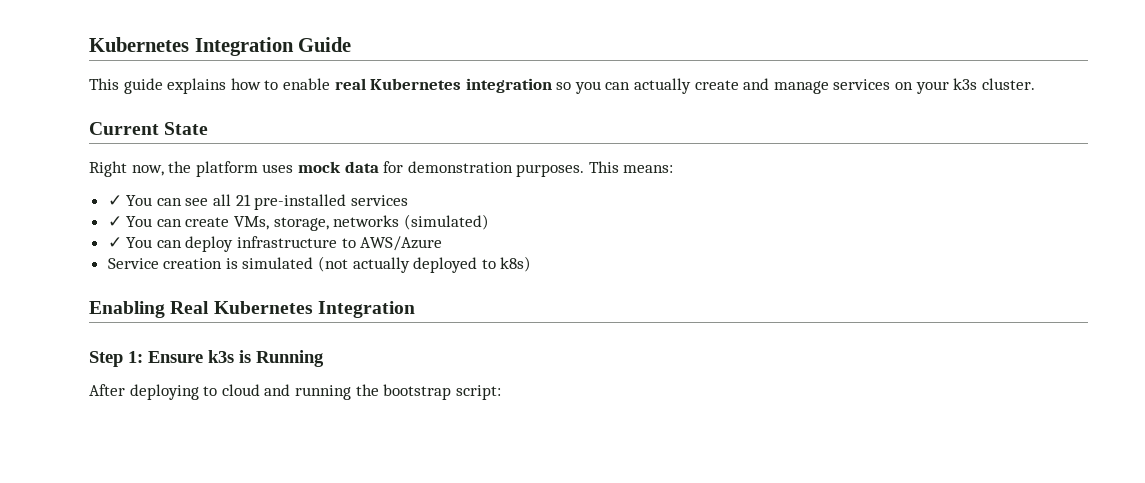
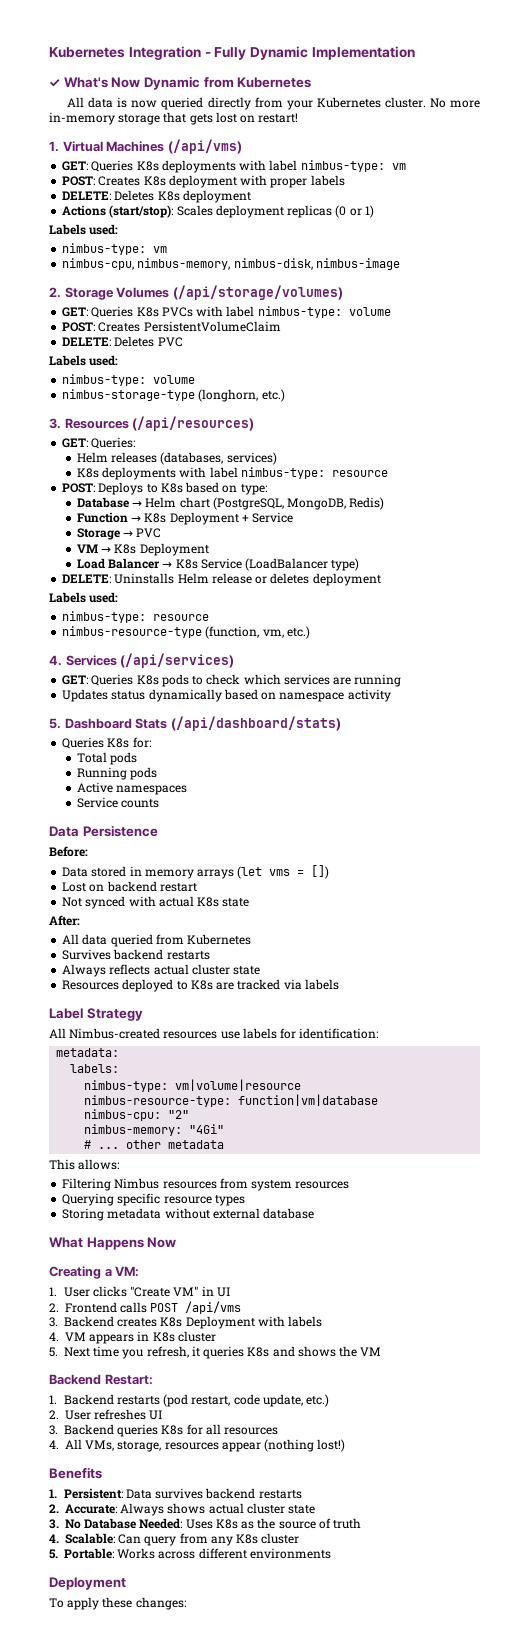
- Kubernetes Integration Guide
- This guide explains how to enable real Kubernetes integration so you can actually create and manage services on your k3s cluster.
- Current State
- Right now, the platform uses mock data for demonstration purposes. This means:
- ✓ You can see all 21 pre-installed services
- ✓ You can create VMs, storage, networks (simulated)
- ✓ You can deploy infrastructure to AWS/Azure
- Service creation is simulated (not actually deployed to k8s)
- Enabling Real Kubernetes Integration
- Step 1: Ensure k3s is Running
- After deploying to cloud and running the bootstrap script:
+ Kubernetes Integration - Fully Dynamic Implementation
+ ✓ What's Now Dynamic from Kubernetes
+ All data is now queried directly from your Kubernetes cluster. No more in-memory storage that gets lost on restart!
+ 1. Virtual Machines (/api/vms)
+ GET: Queries K8s deployments with label nimbus-type: vm
+ POST: Creates K8s deployment with proper labels
+ DELETE: Deletes K8s deployment
+ Actions (start/stop): Scales deployment replicas (0 or 1)
+ Labels used:
+ nimbus-type: vm
+ nimbus-cpu, nimbus-memory, nimbus-disk, nimbus-image
+ 2. Storage Volumes (/api/storage/volumes)
+ GET: Queries K8s PVCs with label nimbus-type: volume
+ POST: Creates PersistentVolumeClaim
+ DELETE: Deletes PVC
+ Labels used:
+ nimbus-type: volume
+ nimbus-storage-type (longhorn, etc.)
+ 3. Resources (/api/resources)
+ GET: Queries:
+ Helm releases (databases, services)
+ K8s deployments with label nimbus-type: resource
+ POST: Deploys to K8s based on type:
+ Database → Helm chart (PostgreSQL, MongoDB, Redis)
+ Function → K8s Deployment + Service
+ Storage → PVC
+ VM → K8s Deployment
+ Load Balancer → K8s Service (LoadBalancer type)
+ DELETE: Uninstalls Helm release or deletes deployment
+ Labels used:
+ nimbus-type: resource
+ nimbus-resource-type (function, vm, etc.)
+ 4. Services (/api/services)
+ GET: Queries K8s pods to check which services are running
+ Updates status dynamically based on namespace activity
+ 5. Dashboard Stats (/api/dashboard/stats)
+ Queries K8s for:
+ Total pods
+ Running pods
+ Active namespaces
+ Service counts
+ Data Persistence
+ Before:
+ Data stored in memory arrays (let vms = [])
+ Lost on backend restart
+ Not synced with actual K8s state
+ After:
+ All data queried from Kubernetes
+ Survives backend restarts
+ Always reflects actual cluster state
+ Resources deployed to K8s are tracked via labels
+ Label Strategy
+ All Nimbus-created resources use labels for identification:
+ metadata:
+ labels:
+ nimbus-type: vm|volume|resource
+ nimbus-resource-type: function|vm|database
+ nimbus-cpu: "2"
+ nimbus-memory: "4Gi"
+ # ... other metadata
+ This allows:
+ Filtering Nimbus resources from system resources
+ Querying specific resource types
+ Storing metadata without external database
+ What Happens Now
+ Creating a VM:
+ 1. User clicks "Create VM" in UI
+ 2. Frontend calls POST /api/vms
+ 3. Backend creates K8s Deployment with labels
+ 4. VM appears in K8s cluster
+ 5. Next time you refresh, it queries K8s and shows the VM
+ Backend Restart:
+ 1. Backend restarts (pod restart, code update, etc.)
+ 2. User refreshes UI
+ 3. Backend queries K8s for all resources
+ 4. All VMs, storage, resources appear (nothing lost!)
+ Benefits
+ 1. Persistent: Data survives backend restarts
+ 2. Accurate: Always shows actual cluster state
+ 3. No Database Needed: Uses K8s as the source of truth
+ 4. Scalable: Can query from any K8s cluster
+ 5. Portable: Works across different environments
+ Deployment
+ To apply these changes:

